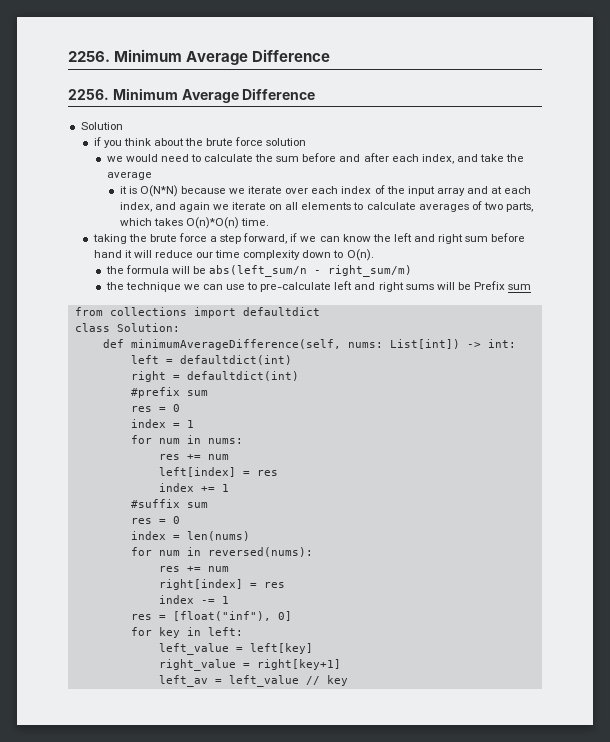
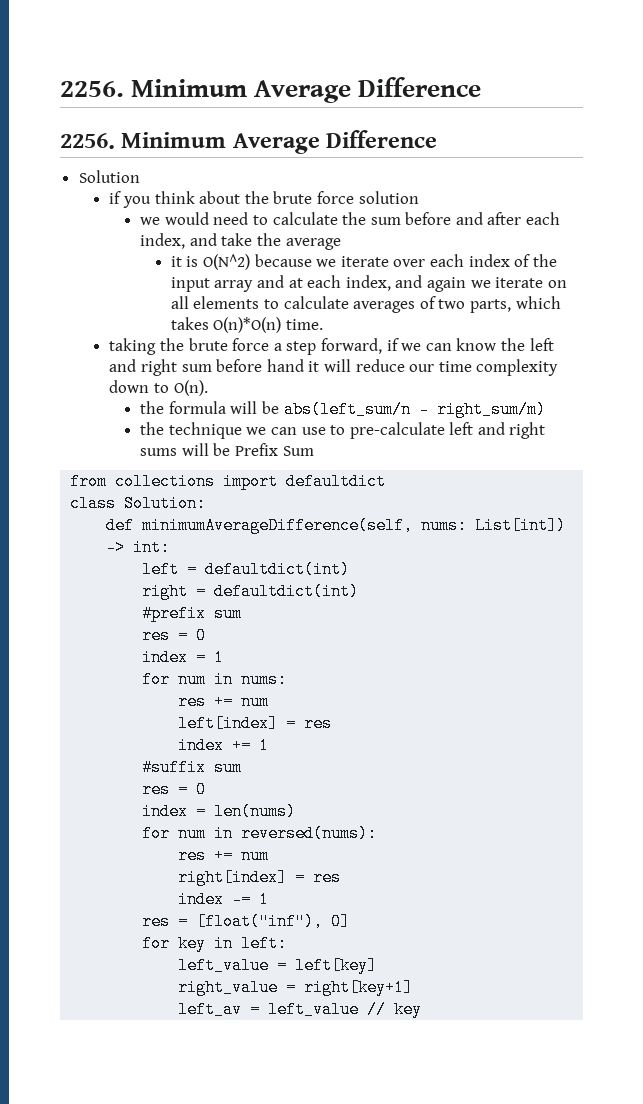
- it is O(N*N) because we iterate over each index of the input array and at each index, and again we iterate on all elements to calculate averages of two parts, which takes O(n)*O(n) time.
+ it is O(N^2) because we iterate over each index of the input array and at each index, and again we iterate on all elements to calculate averages of two parts, which takes O(n)*O(n) time.
- the technique we can use to pre-calculate left and right sums will be Prefix sum
+ the technique we can use to pre-calculate left and right sums will be Prefix Sum

